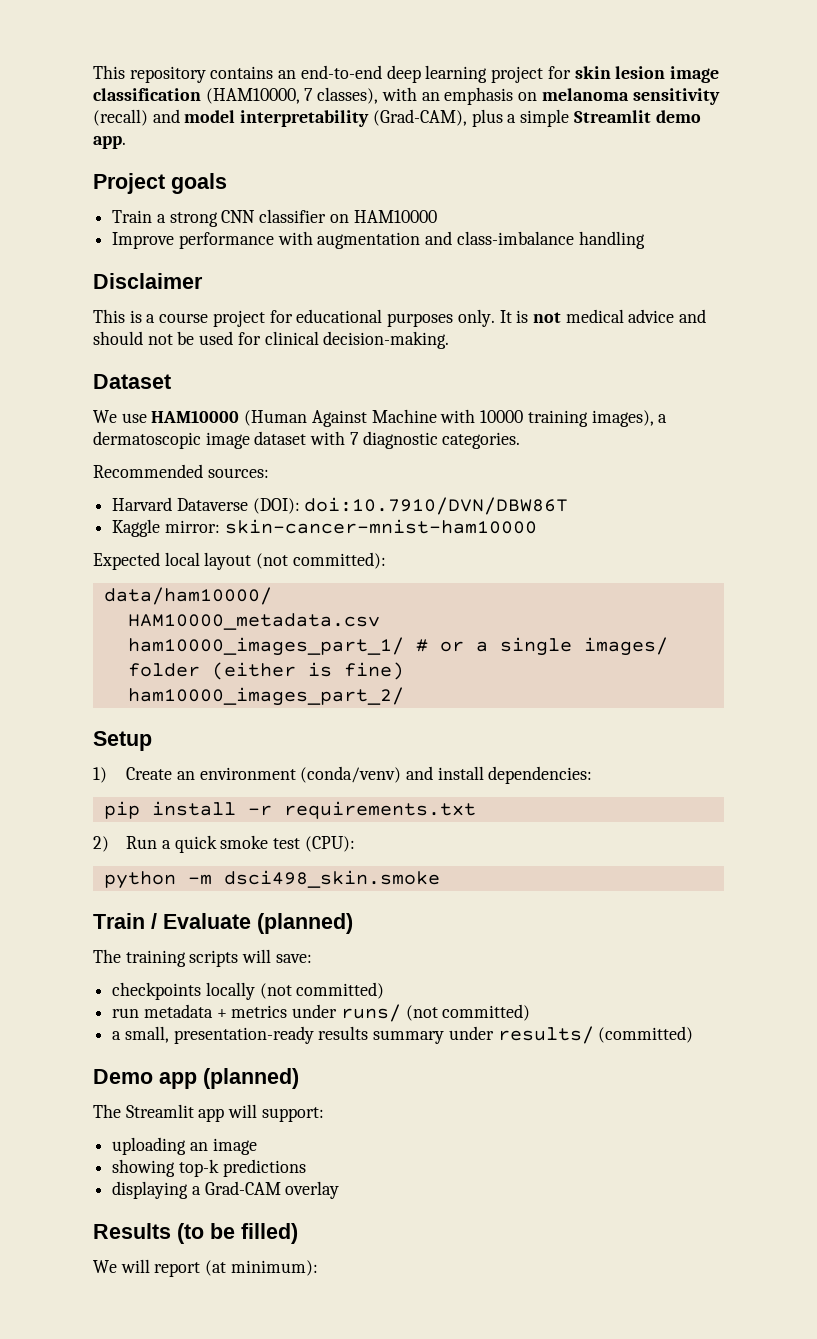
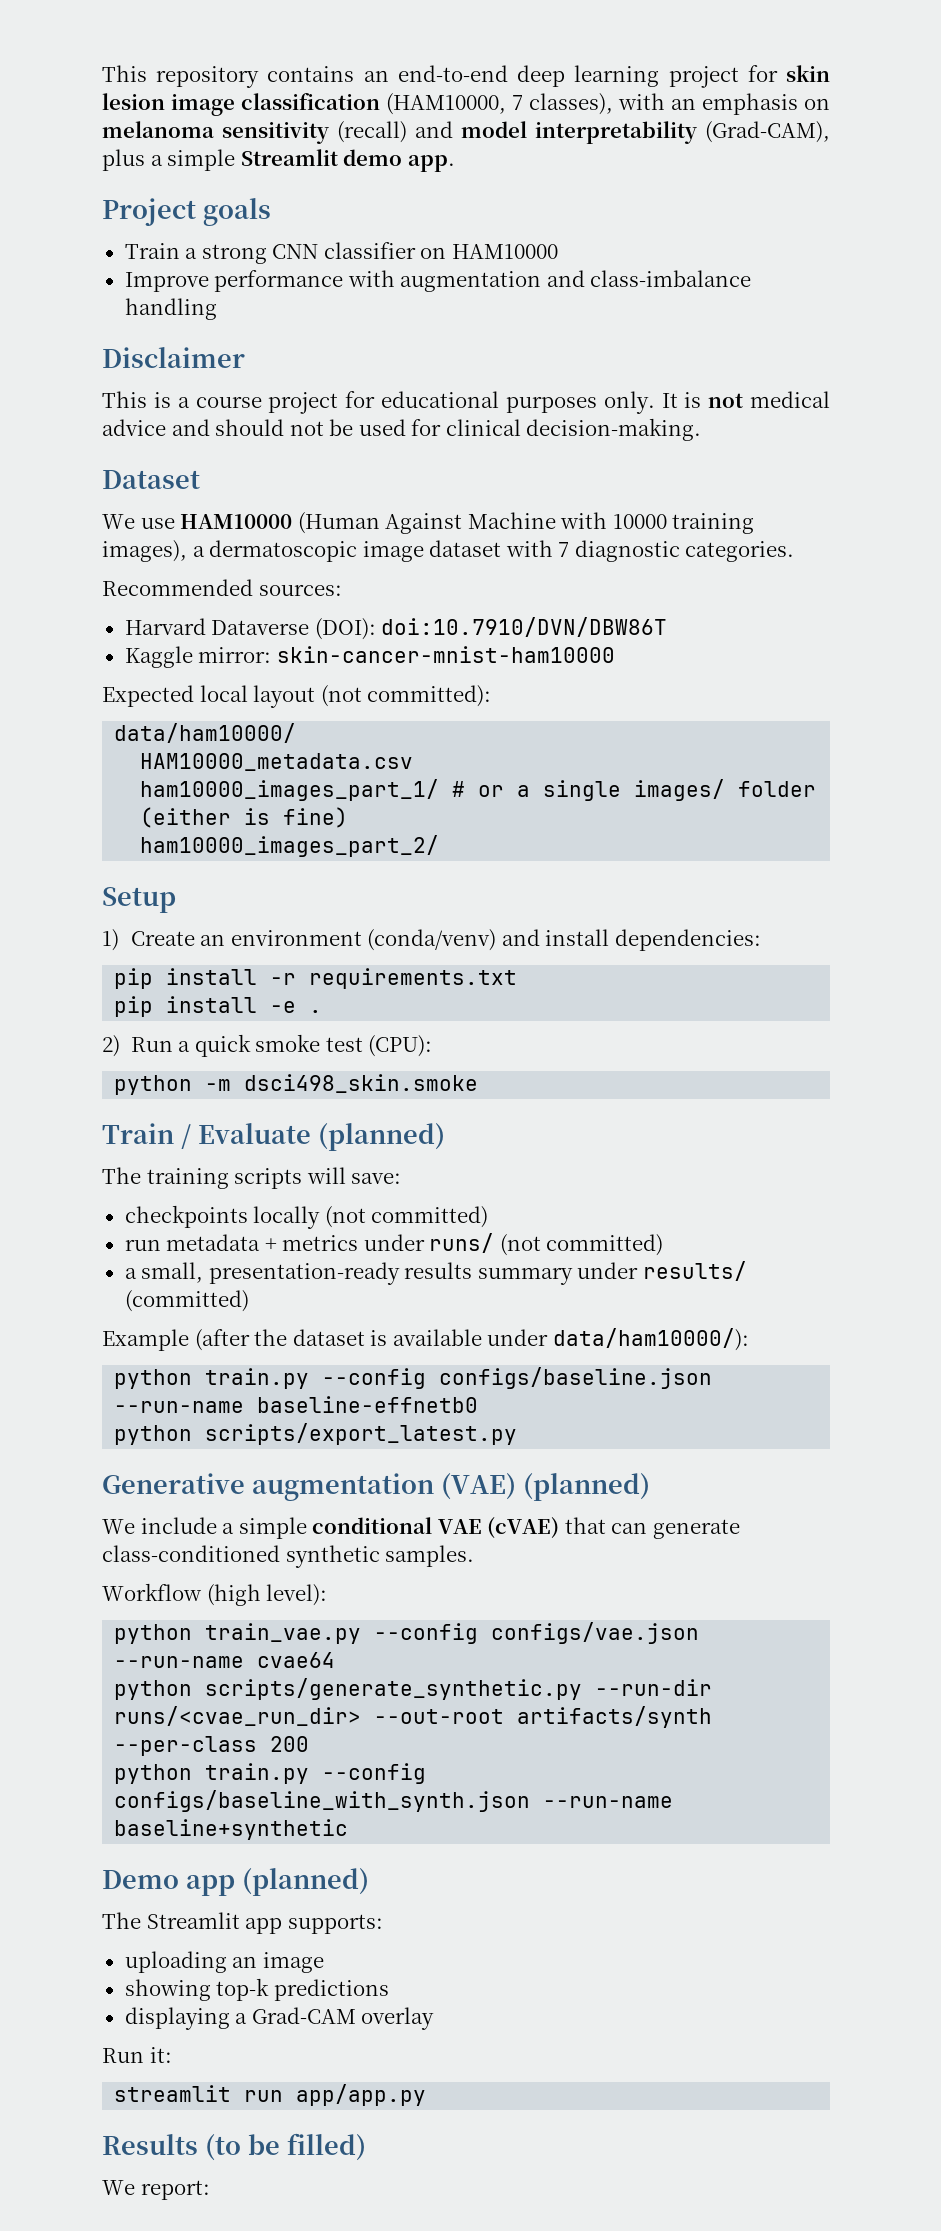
+ pip install -e .
+ Example (after the dataset is available under data/ham10000/):
+ python train.py --config configs/baseline.json --run-name baseline-effnetb0
+ python scripts/export_latest.py
+ Generative augmentation (VAE) (planned)
+ We include a simple conditional VAE (cVAE) that can generate class-conditioned synthetic samples.
+ Workflow (high level):
+ python train_vae.py --config configs/vae.json --run-name cvae64
+ python scripts/generate_synthetic.py --run-dir runs/<cvae_run_dir> --out-root artifacts/synth --per-class 200
+ python train.py --config configs/baseline_with_synth.json --run-name baseline+synthetic
- The Streamlit app will support:
+ The Streamlit app supports:
+ Run it:
+ streamlit run app/app.py
- We will report (at minimum):
+ We report:

